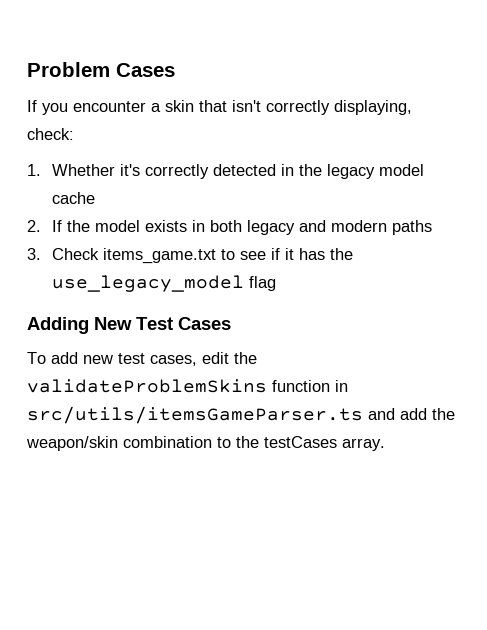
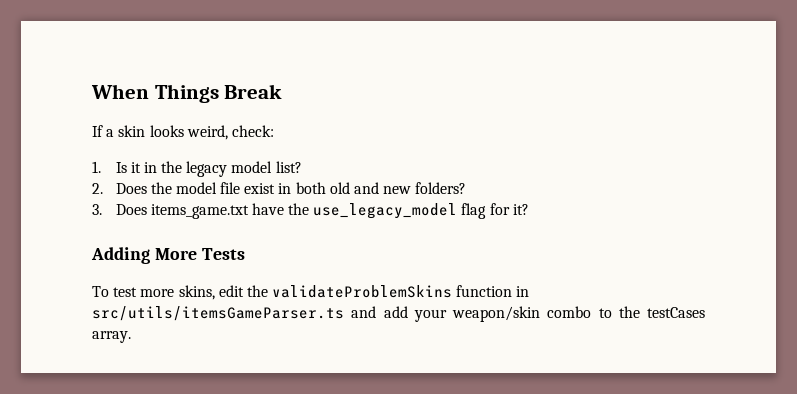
- Problem Cases
- If you encounter a skin that isn't correctly displaying, check:
- 1. Whether it's correctly detected in the legacy model cache
+ When Things Break
+ If a skin looks weird, check:
+ 1. Is it in the legacy model list?
- 2. If the model exists in both legacy and modern paths
- 3. Check items_game.txt to see if it has the use_legacy_model flag
+ 2. Does the model file exist in both old and new folders?
+ 3. Does items_game.txt have the use_legacy_model flag for it?
- Adding New Test Cases
- To add new test cases, edit the validateProblemSkins function in src/utils/itemsGameParser.ts and add the weapon/skin combination to the testCases array.
+ Adding More Tests
+ To test more skins, edit the validateProblemSkins function in src/utils/itemsGameParser.ts and add your weapon/skin combo to the testCases array.

